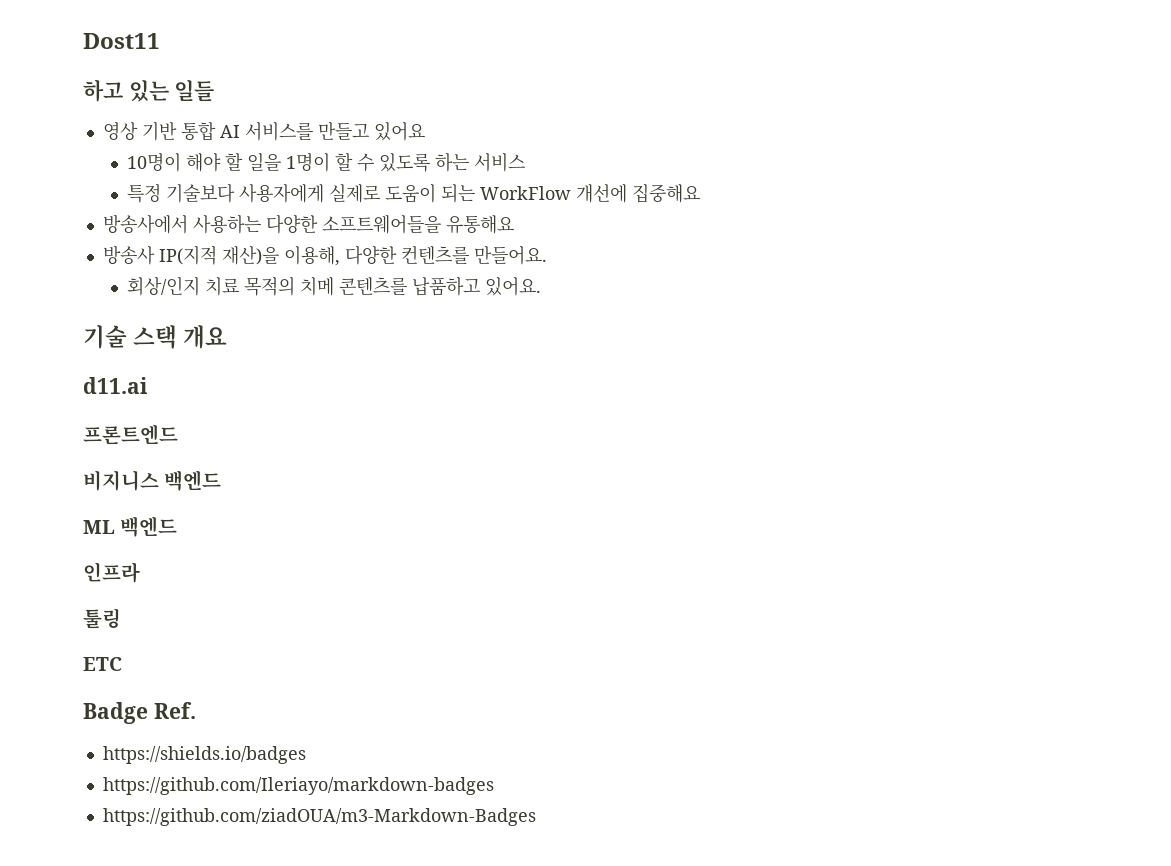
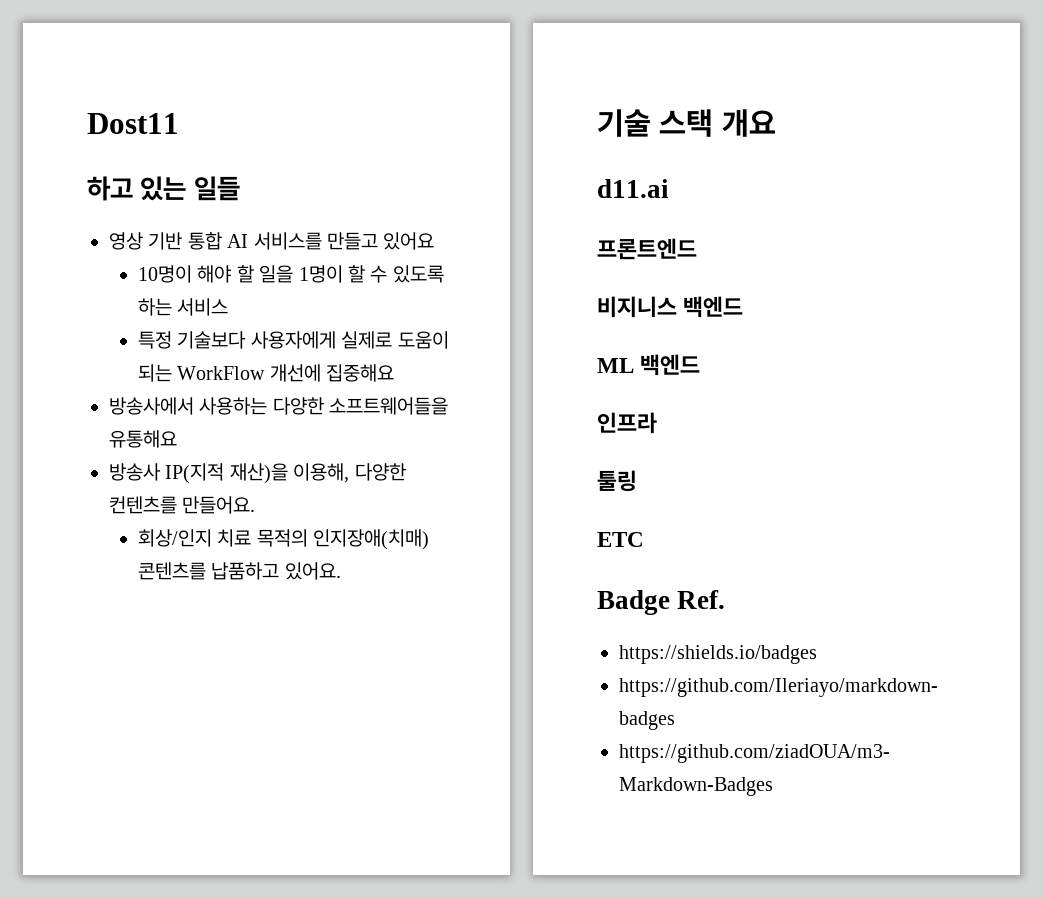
- 회상/인지 치료 목적의 치메 콘텐츠를 납품하고 있어요.
+ 회상/인지 치료 목적의 인지장애(치매) 콘텐츠를 납품하고 있어요.

